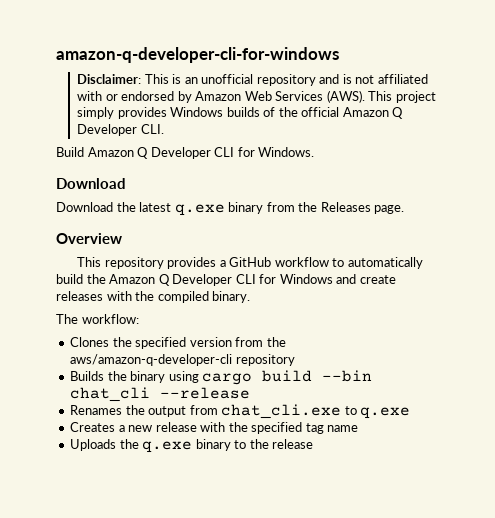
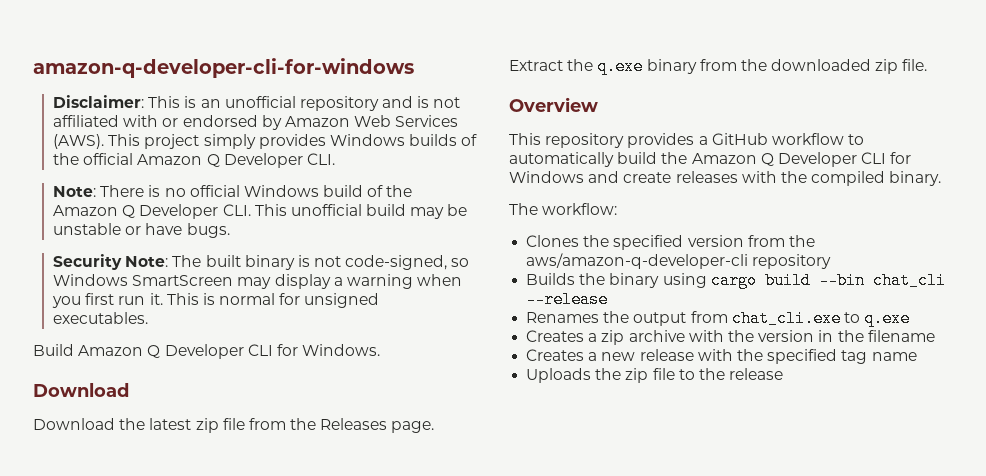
+ Note: There is no official Windows build of the Amazon Q Developer CLI. This unofficial build may be unstable or have bugs.
+ Security Note: The built binary is not code-signed, so Windows SmartScreen may display a warning when you first run it. This is normal for unsigned executables.
- Download the latest q.exe binary from the Releases page.
+ Download the latest zip file from the Releases page. Extract the q.exe binary from the downloaded zip file.
+ Creates a zip archive with the version in the filename
- Uploads the q.exe binary to the release
+ Uploads the zip file to the release

